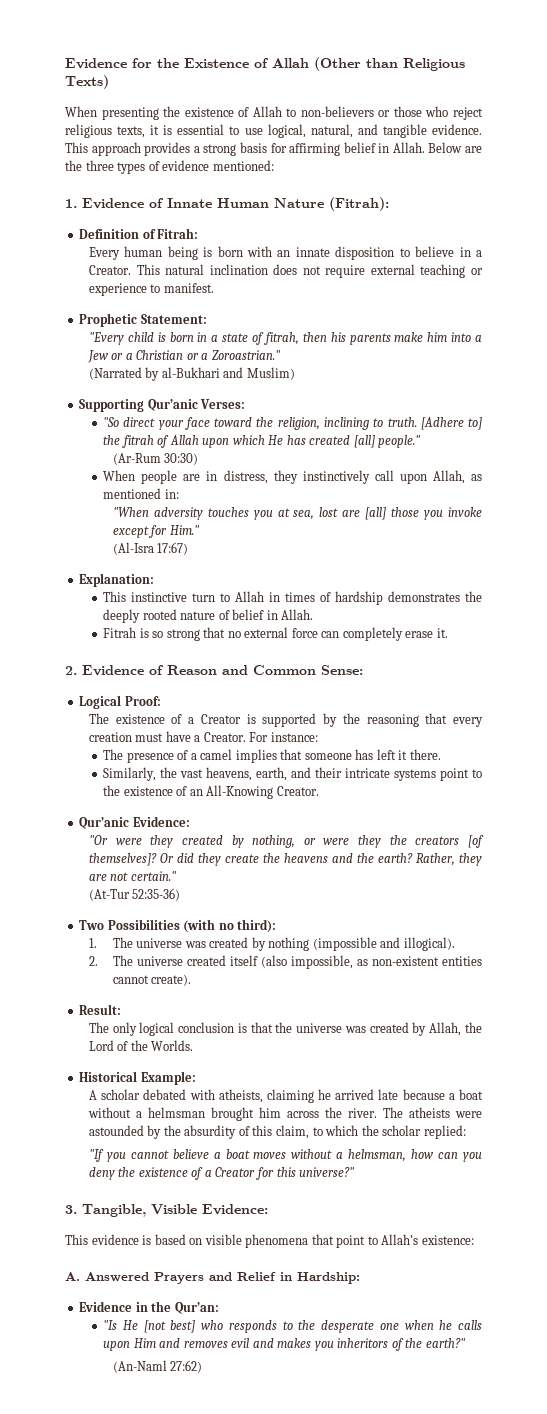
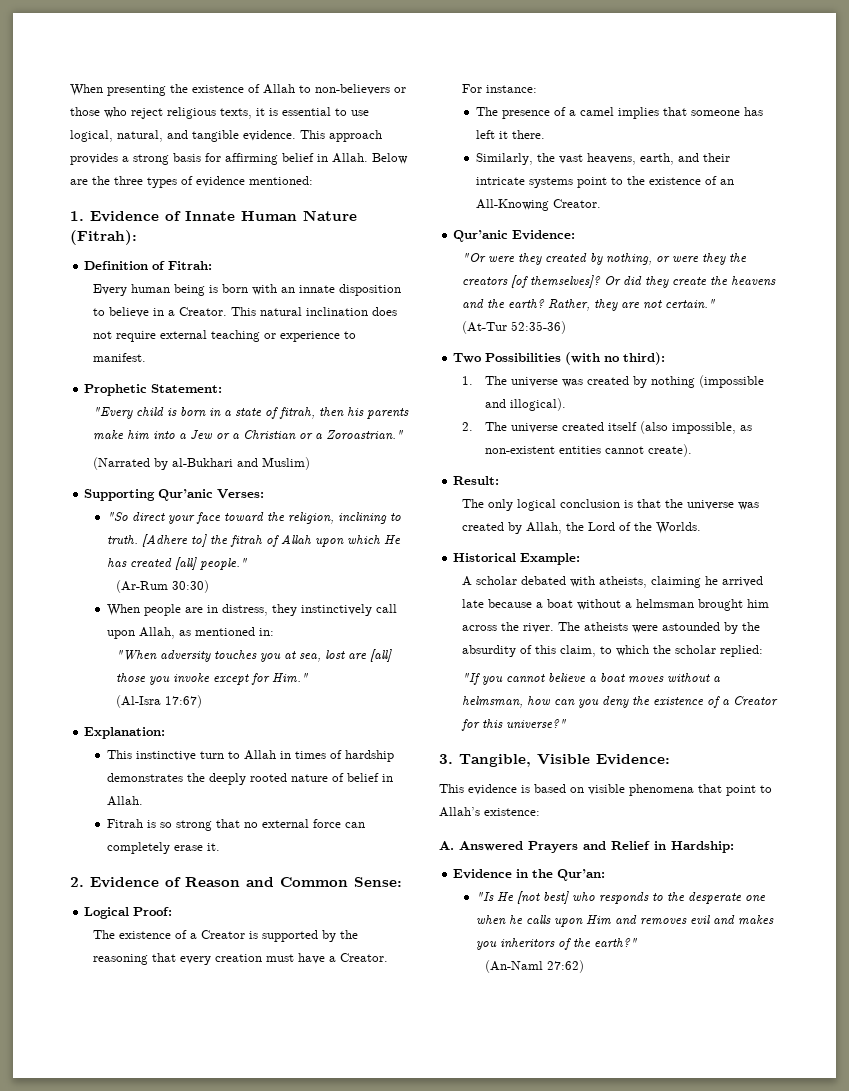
- Evidence for the Existence of Allah (Other than Religious Texts)

